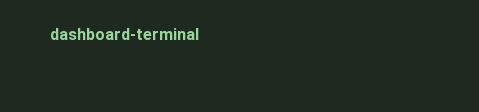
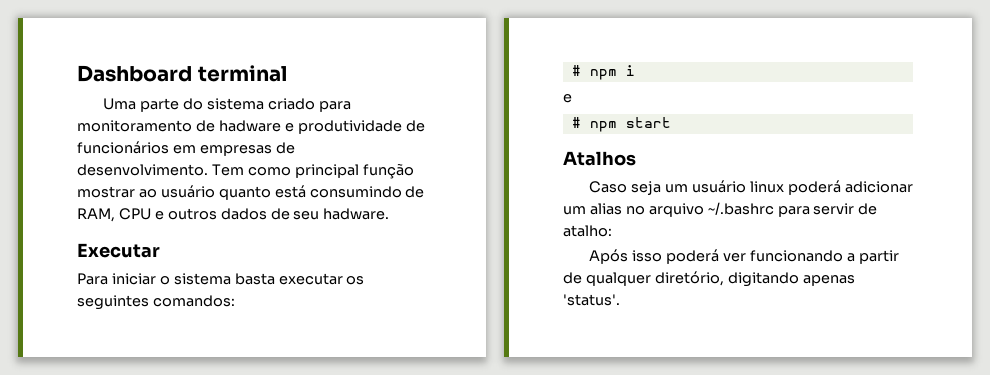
- dashboard-terminal
+ Dashboard terminal
+ Uma parte do sistema criado para monitoramento de hadware e produtividade de funcionários em empresas de desenvolvimento. Tem como principal função mostrar ao usuário quanto está consumindo de RAM, CPU e outros dados de seu hadware.
+ Executar
+ Para iniciar o sistema basta executar os seguintes comandos:
+ # npm i
+ e
+ # npm start
+ Atalhos
+ Caso seja um usuário linux poderá adicionar um alias no arquivo ~/.bashrc para servir de atalho:
+ Após isso poderá ver funcionando a partir de qualquer diretório, digitando apenas 'status'.

